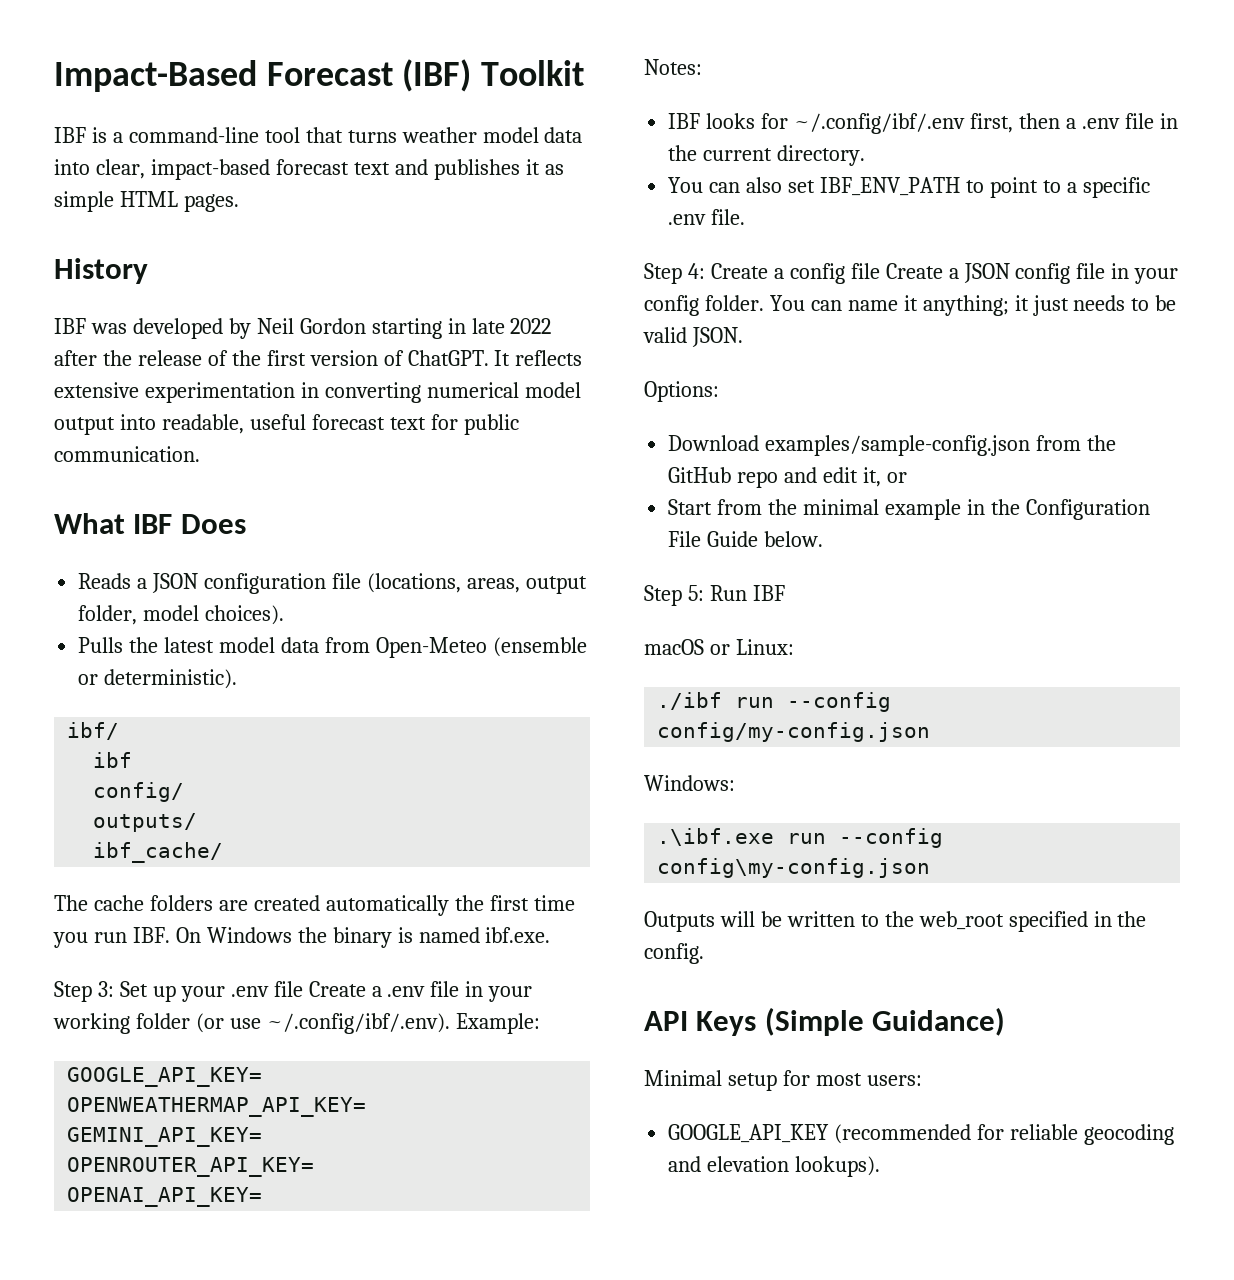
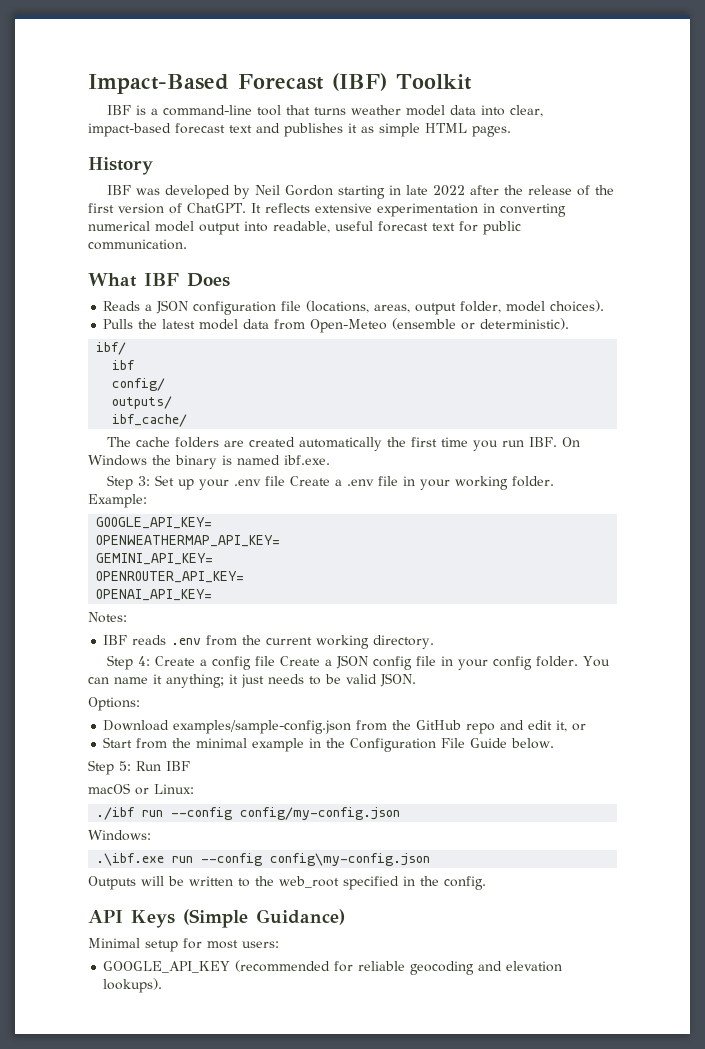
- Step 3: Set up your .env file Create a .env file in your working folder (or use ~/.config/ibf/.env). Example:
+ Step 3: Set up your .env file Create a .env file in your working folder. Example:
- IBF looks for ~/.config/ibf/.env first, then a .env file in the current directory.
+ IBF reads .env from the current working directory.
- You can also set IBF_ENV_PATH to point to a specific .env file.

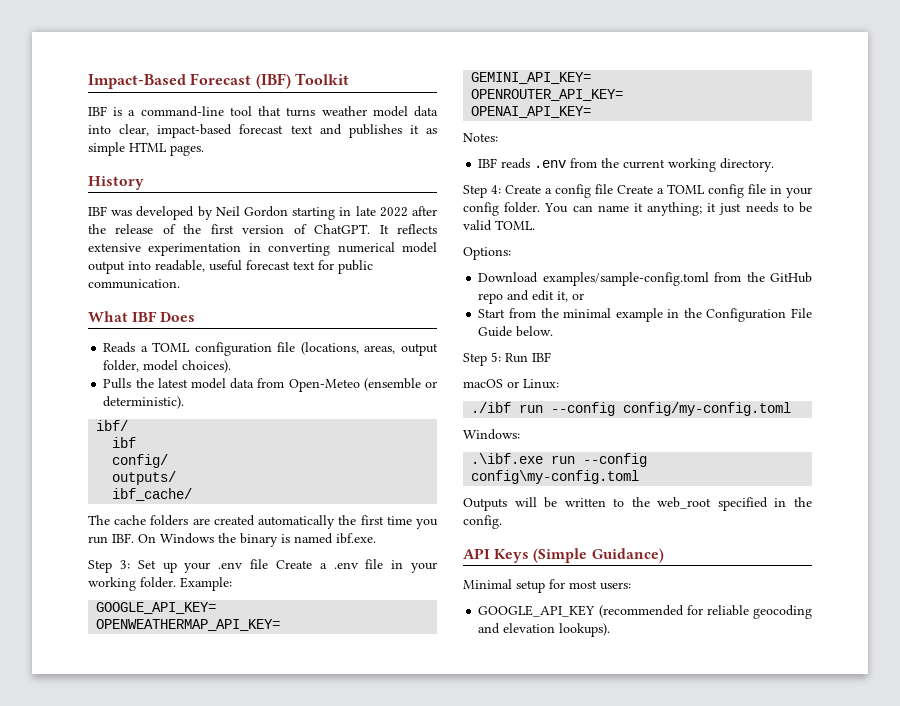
- Reads a JSON configuration file (locations, areas, output folder, model choices).
+ Reads a TOML configuration file (locations, areas, output folder, model choices).
- Step 4: Create a config file Create a JSON config file in your config folder.
+ Step 4: Create a config file Create a TOML config file in your config folder.
- You can name it anything; it just needs to be valid JSON.
+ You can name it anything; it just needs to be valid TOML.
- Download examples/sample-config.json from the GitHub repo and edit it, or
+ Download examples/sample-config.toml from the GitHub repo and edit it, or
- ./ibf run --config config/my-config.json
+ ./ibf run --config config/my-config.toml
- .\ibf.exe run --config config\my-config.json
+ .\ibf.exe run --config config\my-config.toml

